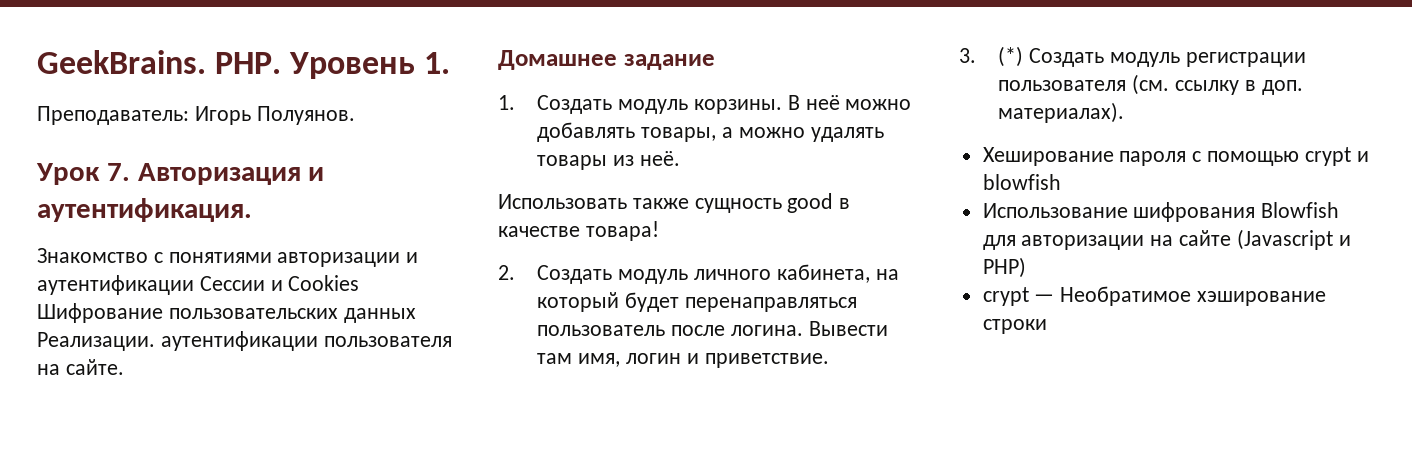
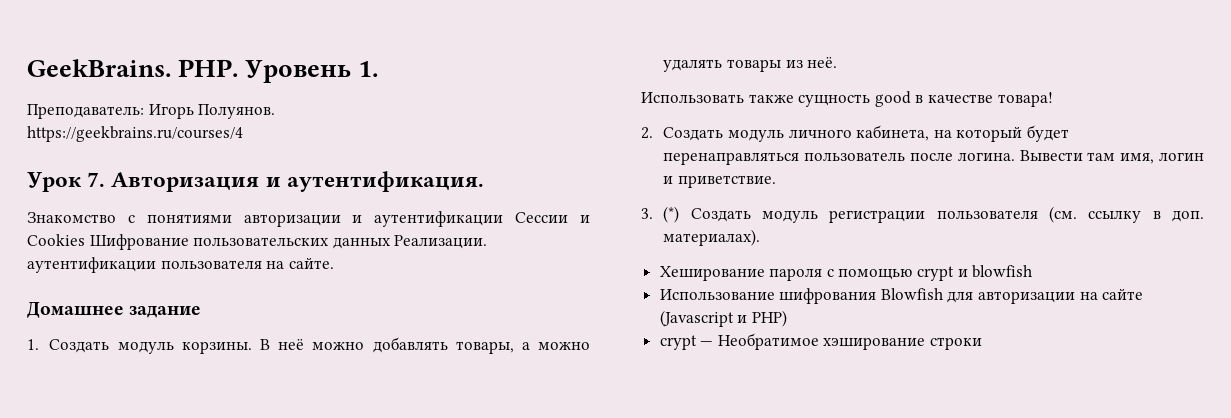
+ https://geekbrains.ru/courses/4

